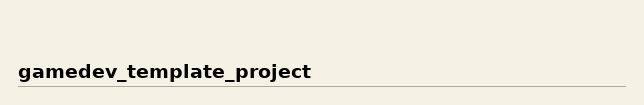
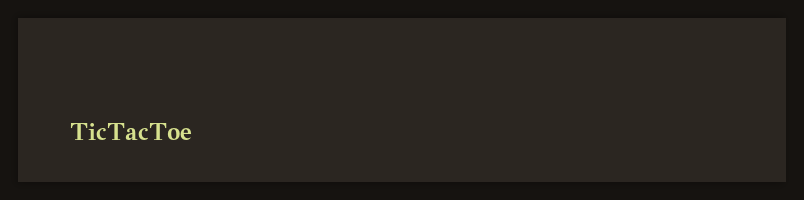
- gamedev_template_project
+ TicTacToe

